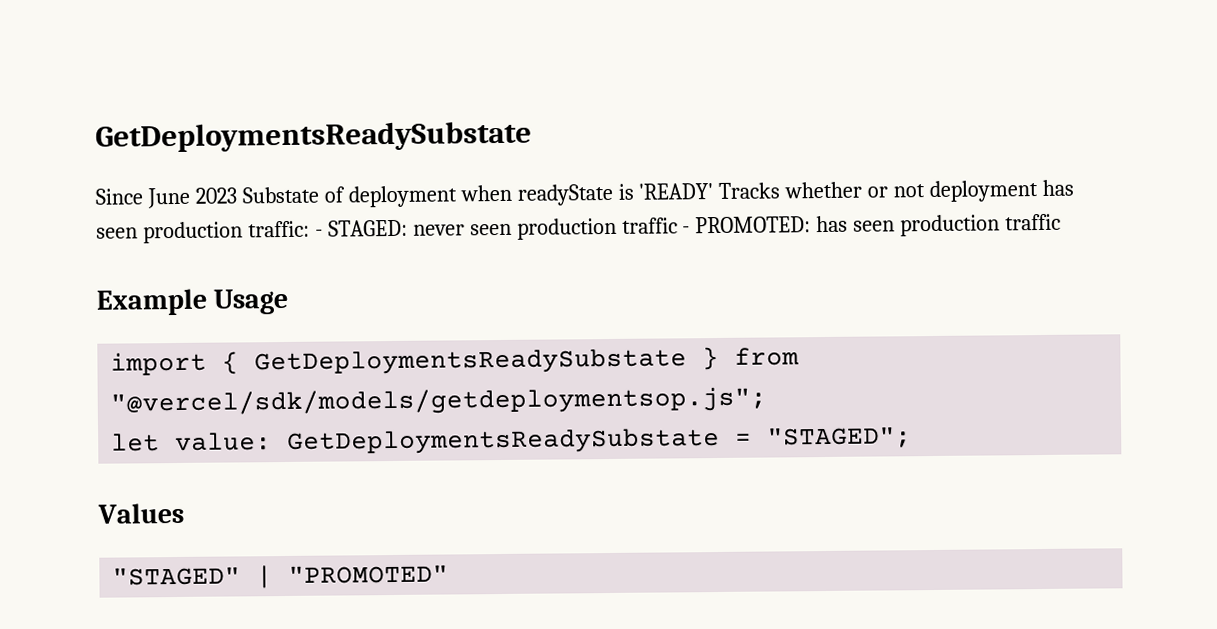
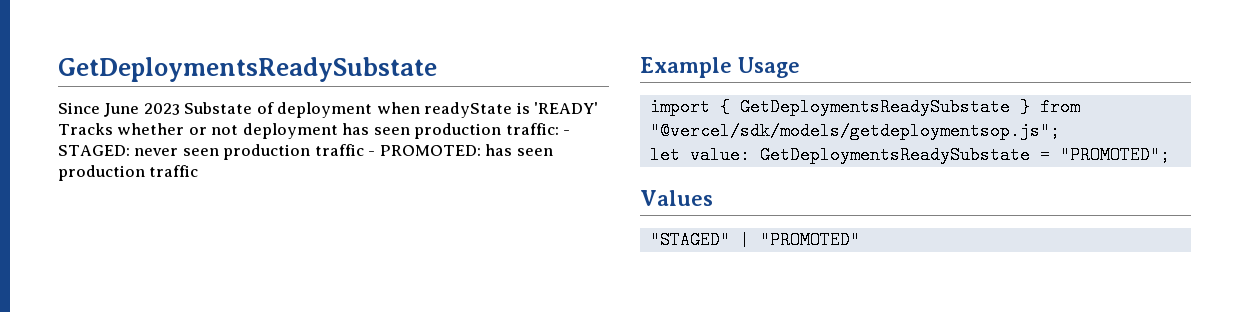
- let value: GetDeploymentsReadySubstate = "STAGED";
+ let value: GetDeploymentsReadySubstate = "PROMOTED";

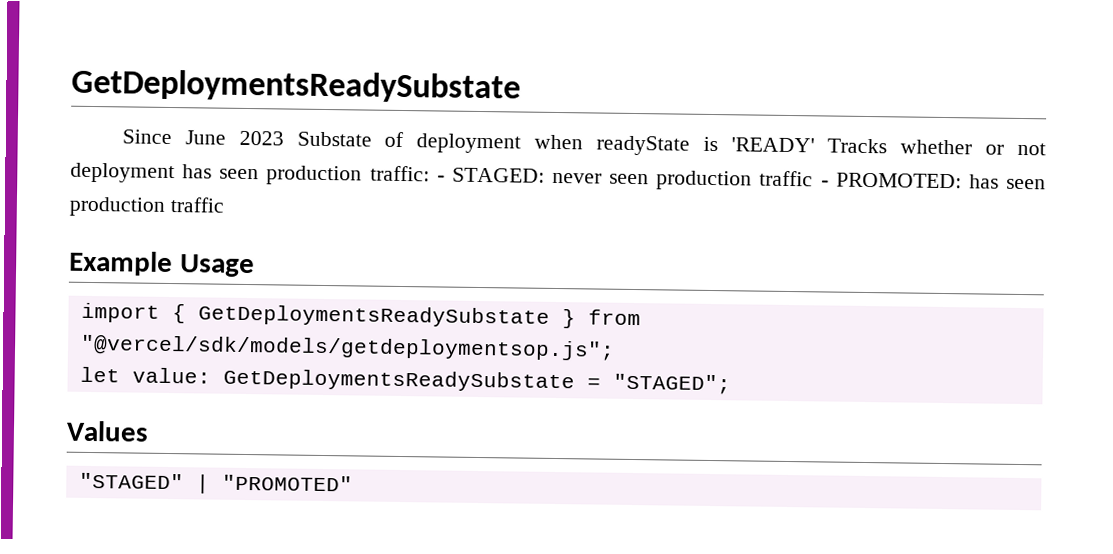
- let value: GetDeploymentsReadySubstate = "PROMOTED";
+ let value: GetDeploymentsReadySubstate = "STAGED";

